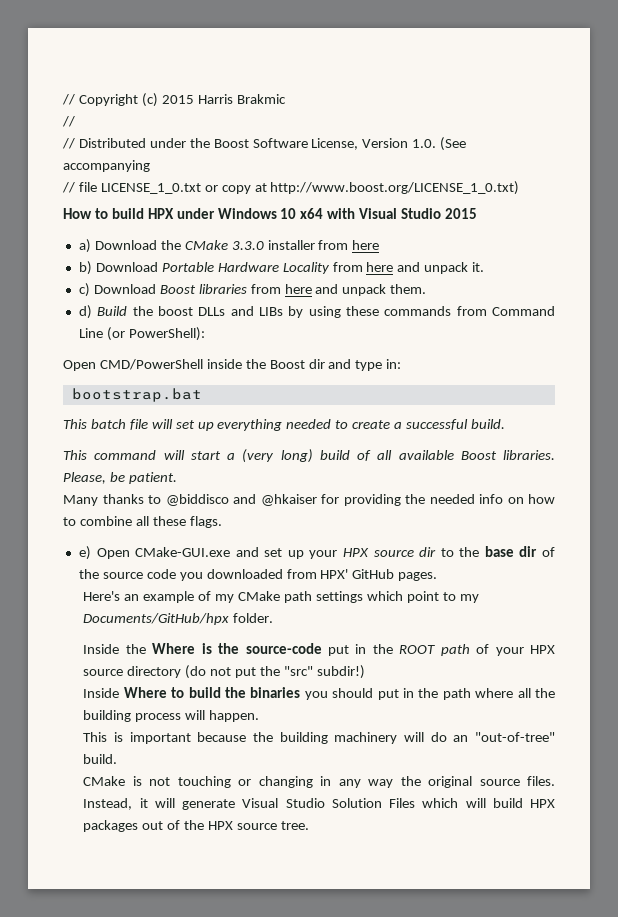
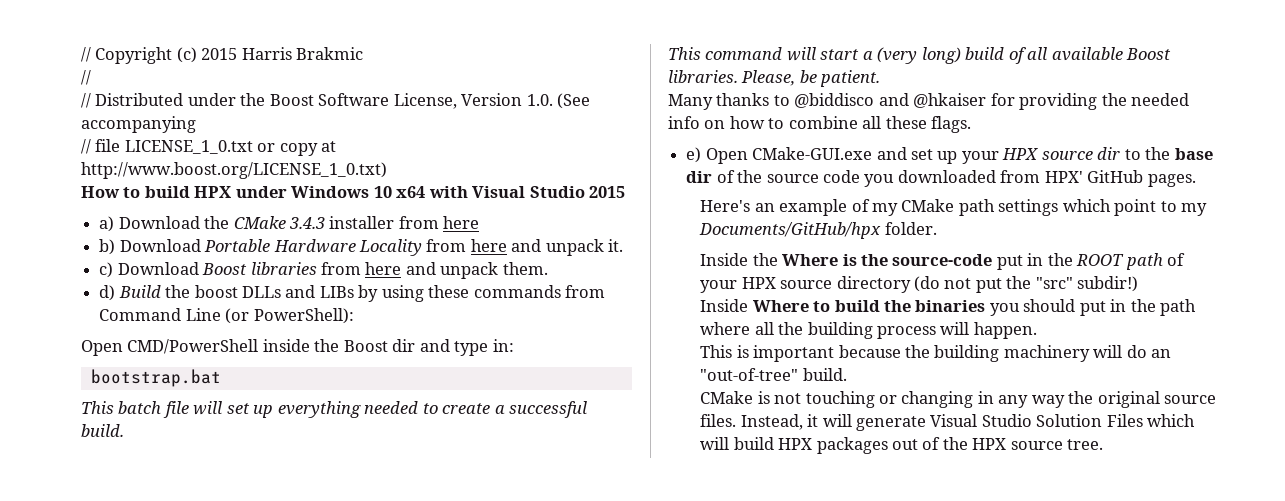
- a) Download the CMake 3.3.0 installer from here
+ a) Download the CMake 3.4.3 installer from here

